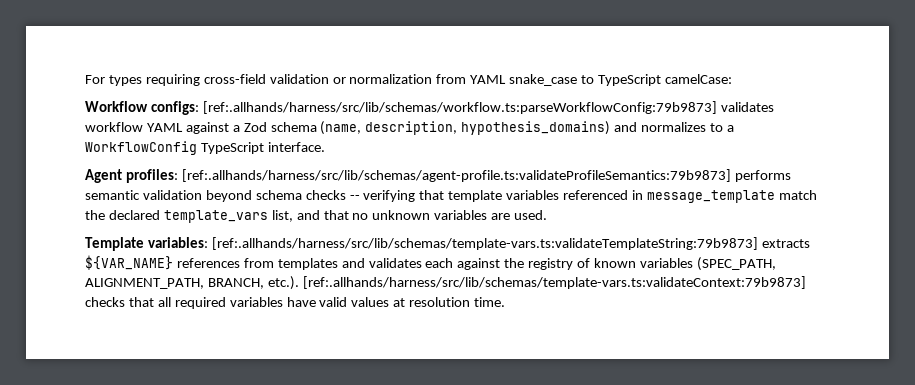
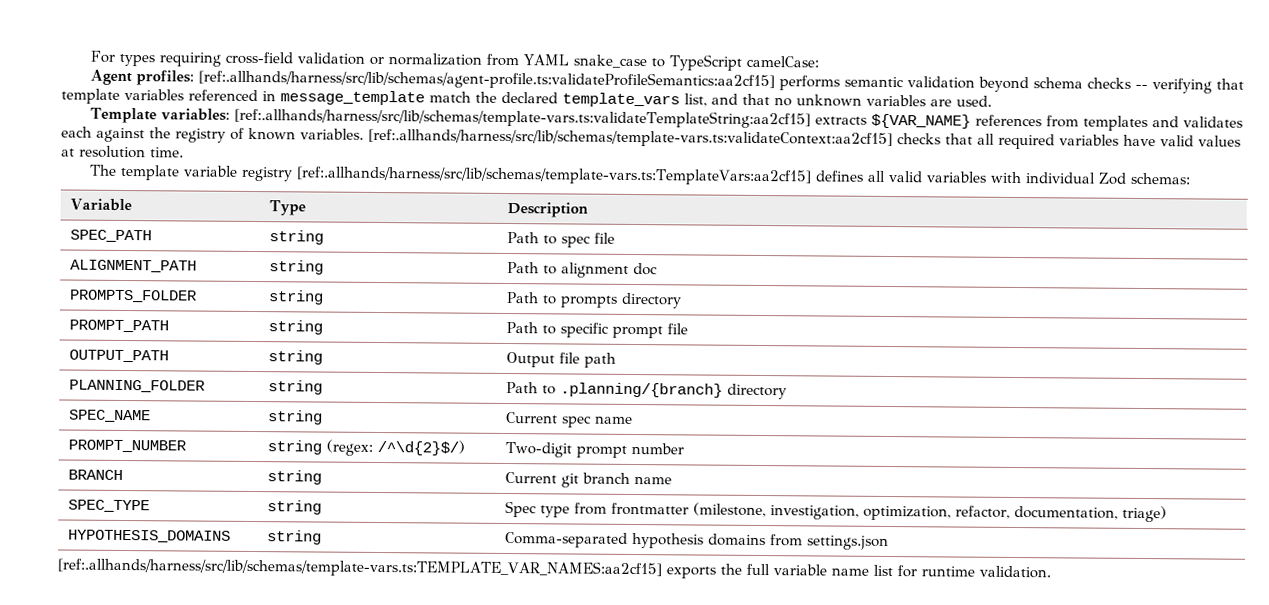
- Workflow configs: [ref:.allhands/harness/src/lib/schemas/workflow.ts:parseWorkflowConfig:79b9873] validates workflow YAML against a Zod schema (name, description, hypothesis_domains) and normalizes to a WorkflowConfig TypeScript interface.
- Agent profiles: [ref:.allhands/harness/src/lib/schemas/agent-profile.ts:validateProfileSemantics:79b9873] performs semantic validation beyond schema checks -- verifying that template variables referenced in message_template match the declared template_vars list, and that no unknown variables are used.
+ Agent profiles: [ref:.allhands/harness/src/lib/schemas/agent-profile.ts:validateProfileSemantics:aa2cf15] performs semantic validation beyond schema checks -- verifying that template variables referenced in message_template match the declared template_vars list, and that no unknown variables are used.
- Template variables: [ref:.allhands/harness/src/lib/schemas/template-vars.ts:validateTemplateString:79b9873] extracts ${VAR_NAME} references from templates and validates each against the registry of known variables (SPEC_PATH, ALIGNMENT_PATH, BRANCH, etc.). [ref:.allhands/harness/src/lib/schemas/template-vars.ts:validateContext:79b9873] checks that all required variables have valid values at resolution time.
+ Template variables: [ref:.allhands/harness/src/lib/schemas/template-vars.ts:validateTemplateString:aa2cf15] extracts ${VAR_NAME} references from templates and validates each against the registry of known variables. [ref:.allhands/harness/src/lib/schemas/template-vars.ts:validateContext:aa2cf15] checks that all required variables have valid values at resolution time.
+ The template variable registry [ref:.allhands/harness/src/lib/schemas/template-vars.ts:TemplateVars:aa2cf15] defines all valid variables with individual Zod schemas:
+ Variable | Type | Description
+ SPEC_PATH | string | Path to spec file
+ ALIGNMENT_PATH | string | Path to alignment doc
+ PROMPTS_FOLDER | string | Path to prompts directory
+ PROMPT_PATH | string | Path to specific prompt file
+ OUTPUT_PATH | string | Output file path
+ PLANNING_FOLDER | string | Path to .planning/{branch} directory
+ SPEC_NAME | string | Current spec name
+ PROMPT_NUMBER | string (regex: /^\d{2}$/) | Two-digit prompt number
+ BRANCH | string | Current git branch name
+ SPEC_TYPE | string | Spec type from frontmatter (milestone, investigation, optimization, refactor, documentation, triage)
+ HYPOTHESIS_DOMAINS | string | Comma-separated hypothesis domains from settings.json
+ [ref:.allhands/harness/src/lib/schemas/template-vars.ts:TEMPLATE_VAR_NAMES:aa2cf15] exports the full variable name list for runtime validation.

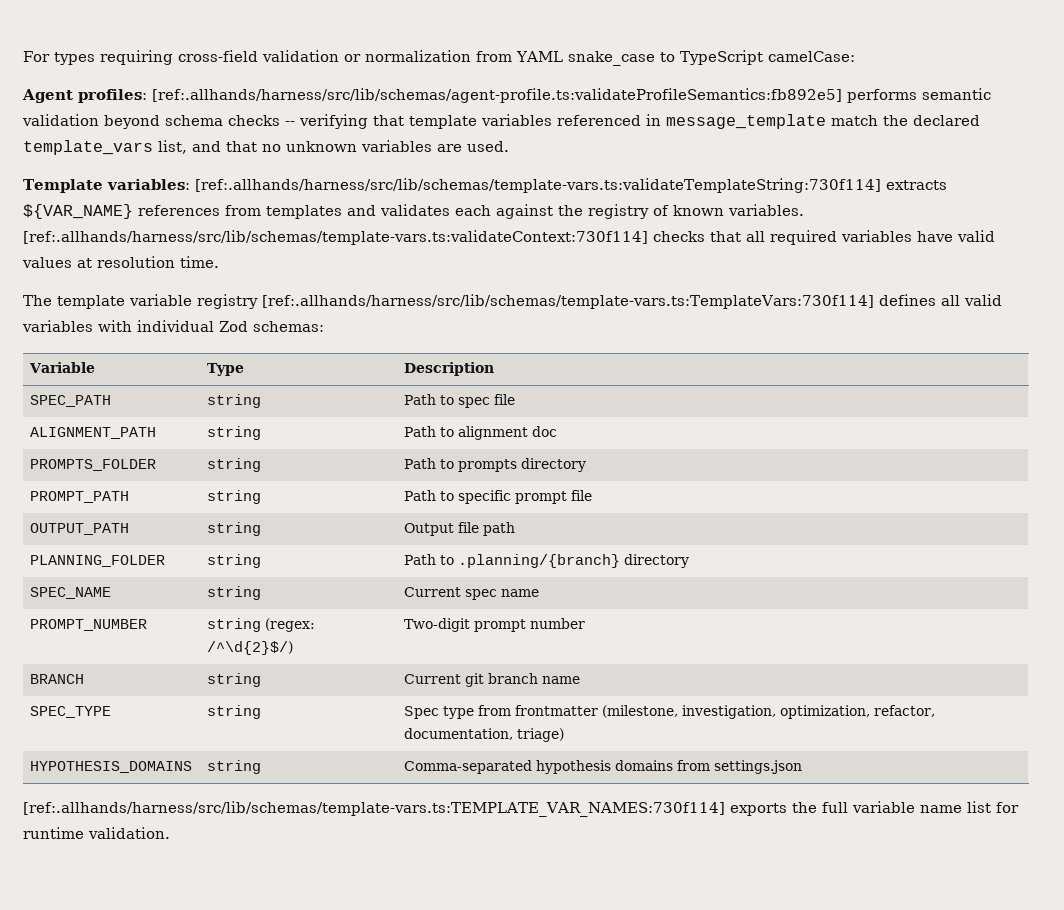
- Agent profiles: [ref:.allhands/harness/src/lib/schemas/agent-profile.ts:validateProfileSemantics:aa2cf15] performs semantic validation beyond schema checks -- verifying that template variables referenced in message_template match the declared template_vars list, and that no unknown variables are used.
+ Agent profiles: [ref:.allhands/harness/src/lib/schemas/agent-profile.ts:validateProfileSemantics:fb892e5] performs semantic validation beyond schema checks -- verifying that template variables referenced in message_template match the declared template_vars list, and that no unknown variables are used.
- Template variables: [ref:.allhands/harness/src/lib/schemas/template-vars.ts:validateTemplateString:aa2cf15] extracts ${VAR_NAME} references from templates and validates each against the registry of known variables.
+ Template variables: [ref:.allhands/harness/src/lib/schemas/template-vars.ts:validateTemplateString:730f114] extracts ${VAR_NAME} references from templates and validates each against the registry of known variables.
- [ref:.allhands/harness/src/lib/schemas/template-vars.ts:validateContext:aa2cf15] checks that all required variables have valid values at resolution time.
+ [ref:.allhands/harness/src/lib/schemas/template-vars.ts:validateContext:730f114] checks that all required variables have valid values at resolution time.
- The template variable registry [ref:.allhands/harness/src/lib/schemas/template-vars.ts:TemplateVars:aa2cf15] defines all valid variables with individual Zod schemas:
+ The template variable registry [ref:.allhands/harness/src/lib/schemas/template-vars.ts:TemplateVars:730f114] defines all valid variables with individual Zod schemas:
- [ref:.allhands/harness/src/lib/schemas/template-vars.ts:TEMPLATE_VAR_NAMES:aa2cf15] exports the full variable name list for runtime validation.
+ [ref:.allhands/harness/src/lib/schemas/template-vars.ts:TEMPLATE_VAR_NAMES:730f114] exports the full variable name list for runtime validation.

